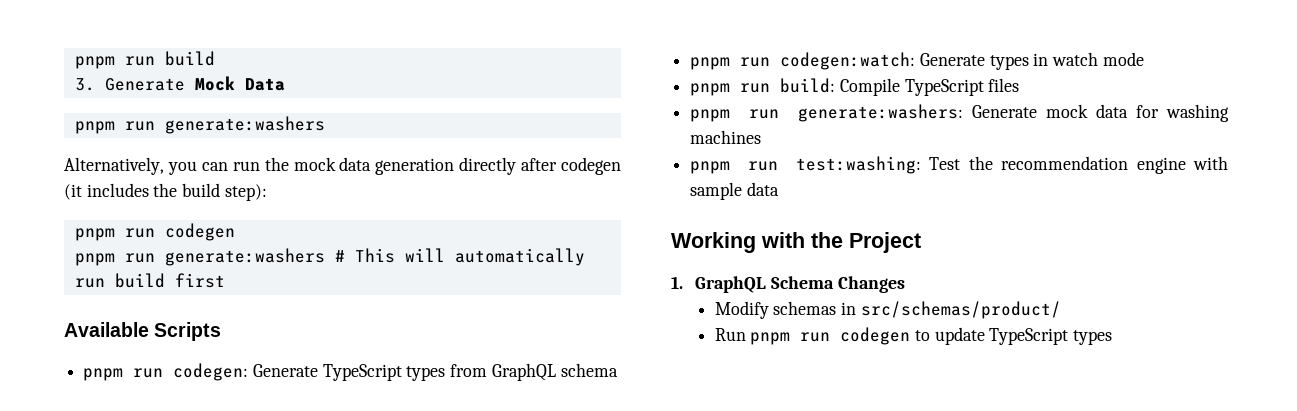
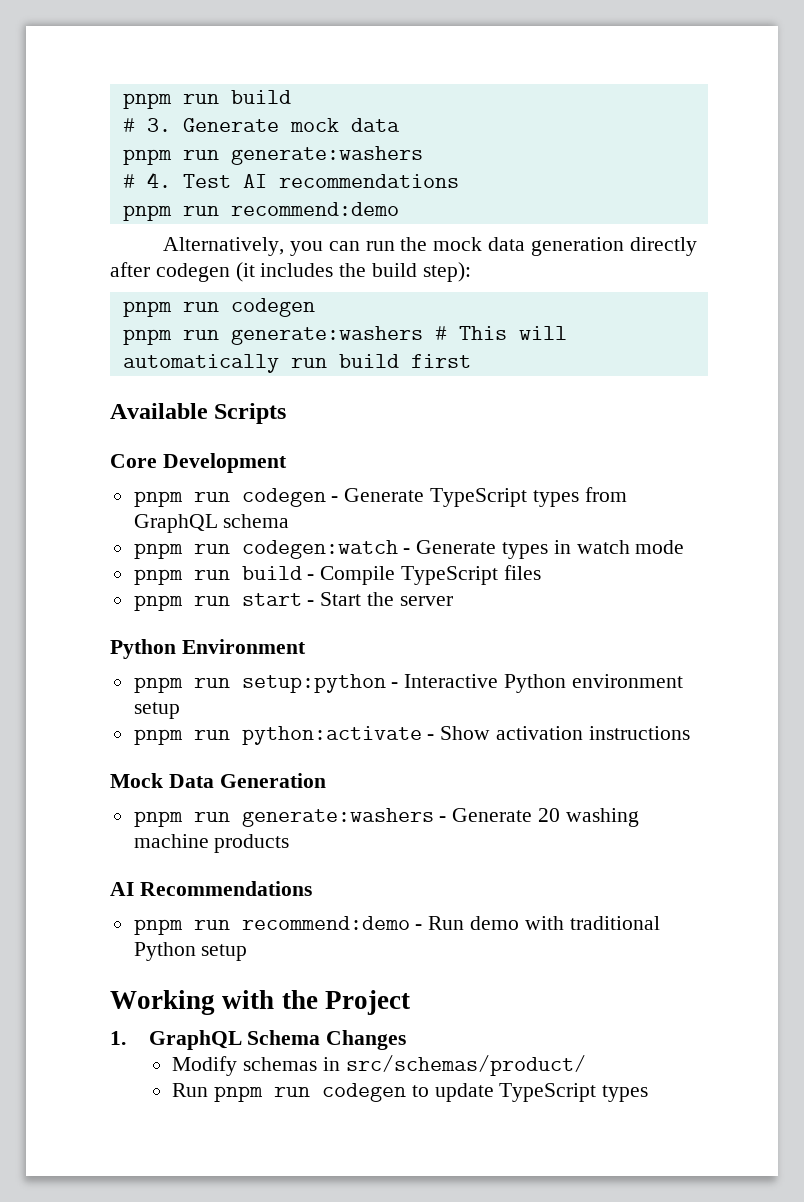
- 3. Generate Mock Data
+ # 3. Generate mock data
  pnpm run generate:washers
+ # 4. Test AI recommendations
+ pnpm run recommend:demo
- pnpm run codegen: Generate TypeScript types from GraphQL schema
+ Core Development
+ pnpm run codegen - Generate TypeScript types from GraphQL schema
- pnpm run codegen:watch: Generate types in watch mode
+ pnpm run codegen:watch - Generate types in watch mode
- pnpm run build: Compile TypeScript files
+ pnpm run build - Compile TypeScript files
- pnpm run generate:washers: Generate mock data for washing machines
- pnpm run test:washing: Test the recommendation engine with sample data
+ pnpm run start - Start the server
+ Python Environment
+ pnpm run setup:python - Interactive Python environment setup
+ pnpm run python:activate - Show activation instructions
+ Mock Data Generation
+ pnpm run generate:washers - Generate 20 washing machine products
+ AI Recommendations
+ pnpm run recommend:demo - Run demo with traditional Python setup

